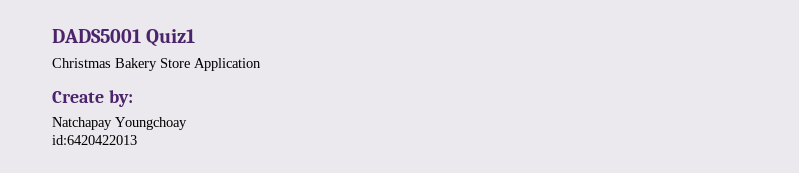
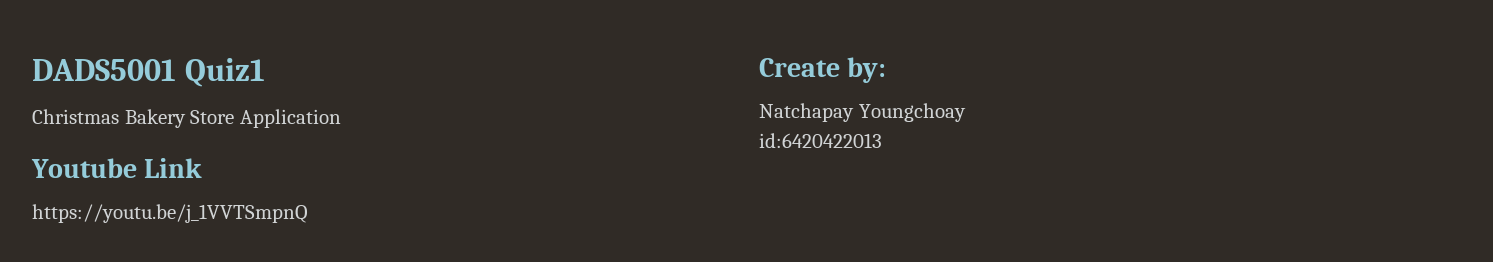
+ Youtube Link
+ https://youtu.be/j_1VVTSmpnQ

